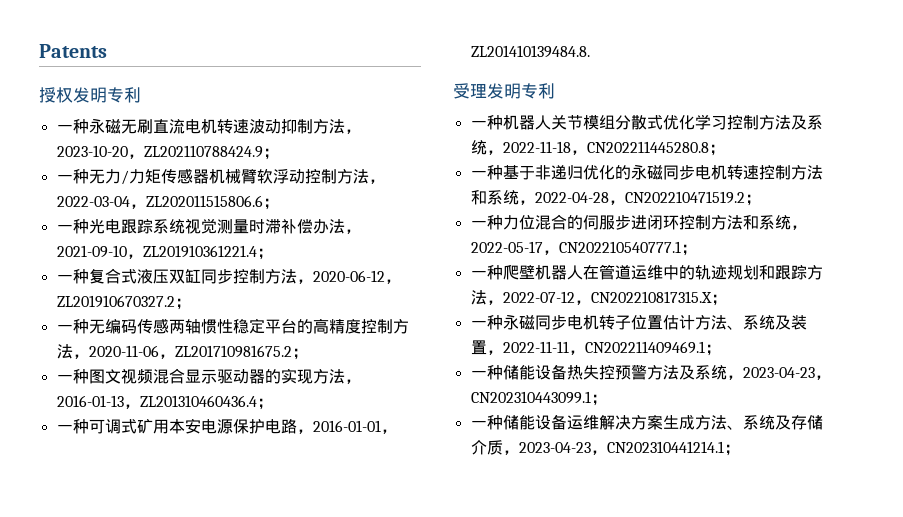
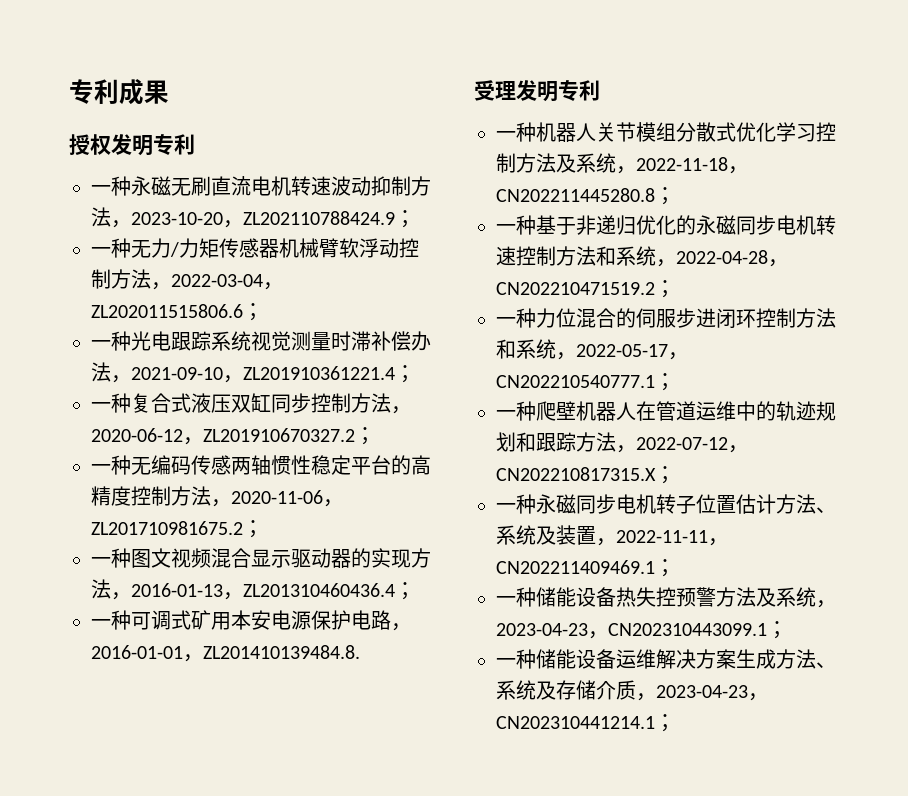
- Patents
+ 专利成果

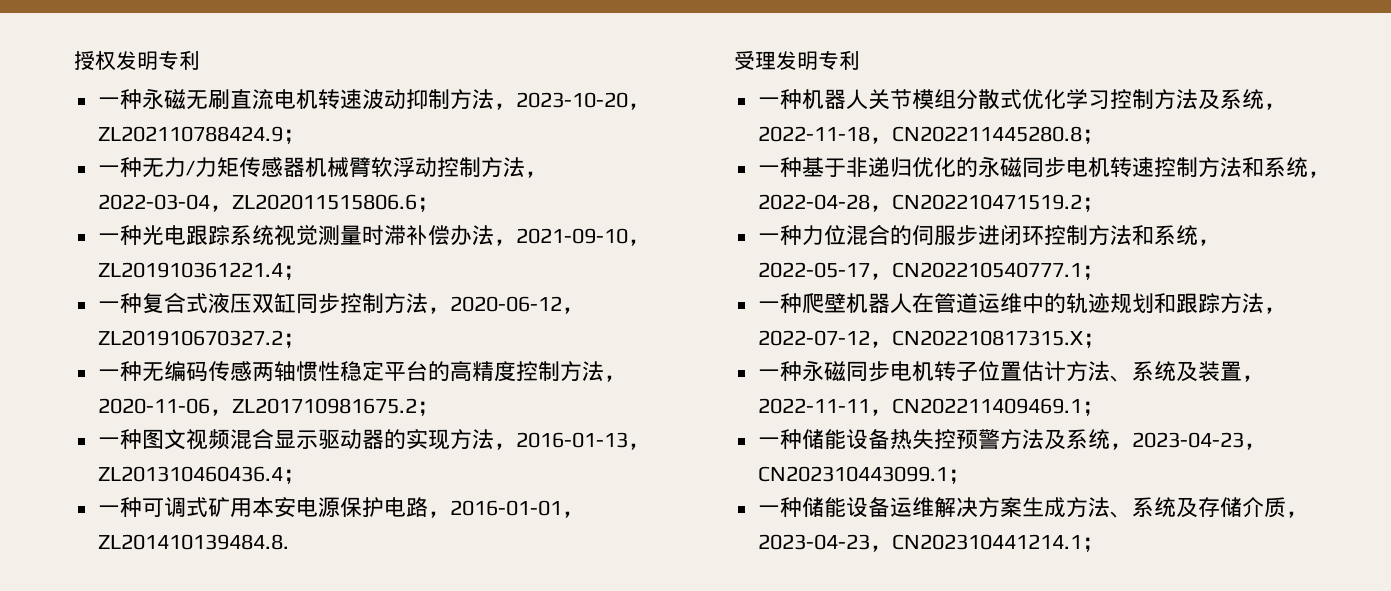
- 专利成果

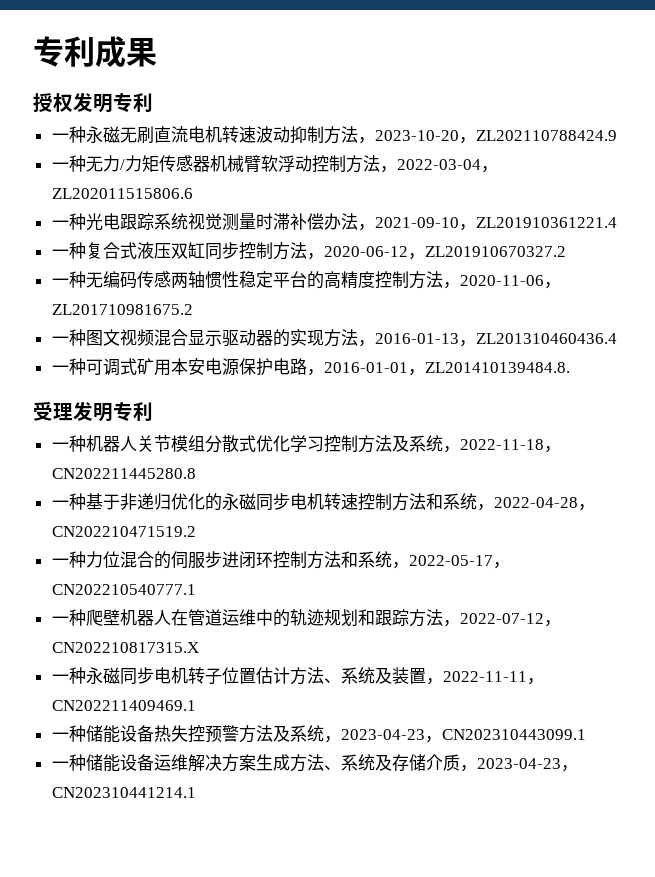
+ 专利成果
- 一种永磁无刷直流电机转速波动抑制方法，2023-10-20，ZL202110788424.9；
+ 一种永磁无刷直流电机转速波动抑制方法，2023-10-20，ZL202110788424.9
- 一种无力/力矩传感器机械臂软浮动控制方法，2022-03-04，ZL202011515806.6；
+ 一种无力/力矩传感器机械臂软浮动控制方法，2022-03-04，ZL202011515806.6
- 一种光电跟踪系统视觉测量时滞补偿办法，2021-09-10，ZL201910361221.4；
+ 一种光电跟踪系统视觉测量时滞补偿办法，2021-09-10，ZL201910361221.4
- 一种复合式液压双缸同步控制方法，2020-06-12，ZL201910670327.2；
+ 一种复合式液压双缸同步控制方法，2020-06-12，ZL201910670327.2
- 一种无编码传感两轴惯性稳定平台的高精度控制方法，2020-11-06，ZL201710981675.2；
+ 一种无编码传感两轴惯性稳定平台的高精度控制方法，2020-11-06，ZL201710981675.2
- 一种图文视频混合显示驱动器的实现方法，2016-01-13，ZL201310460436.4；
+ 一种图文视频混合显示驱动器的实现方法，2016-01-13，ZL201310460436.4
- 一种机器人关节模组分散式优化学习控制方法及系统，2022-11-18，CN202211445280.8；
+ 一种机器人关节模组分散式优化学习控制方法及系统，2022-11-18，CN202211445280.8
- 一种基于非递归优化的永磁同步电机转速控制方法和系统，2022-04-28，CN202210471519.2；
+ 一种基于非递归优化的永磁同步电机转速控制方法和系统，2022-04-28，CN202210471519.2
- 一种力位混合的伺服步进闭环控制方法和系统，2022-05-17，CN202210540777.1；
+ 一种力位混合的伺服步进闭环控制方法和系统，2022-05-17，CN202210540777.1
- 一种爬壁机器人在管道运维中的轨迹规划和跟踪方法，2022-07-12，CN202210817315.X；
+ 一种爬壁机器人在管道运维中的轨迹规划和跟踪方法，2022-07-12，CN202210817315.X
- 一种永磁同步电机转子位置估计方法、系统及装置，2022-11-11，CN202211409469.1；
+ 一种永磁同步电机转子位置估计方法、系统及装置，2022-11-11，CN202211409469.1
- 一种储能设备热失控预警方法及系统，2023-04-23，CN202310443099.1；
+ 一种储能设备热失控预警方法及系统，2023-04-23，CN202310443099.1
- 一种储能设备运维解决方案生成方法、系统及存储介质，2023-04-23，CN202310441214.1；
+ 一种储能设备运维解决方案生成方法、系统及存储介质，2023-04-23，CN202310441214.1

